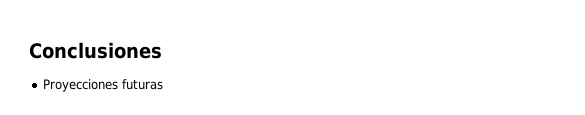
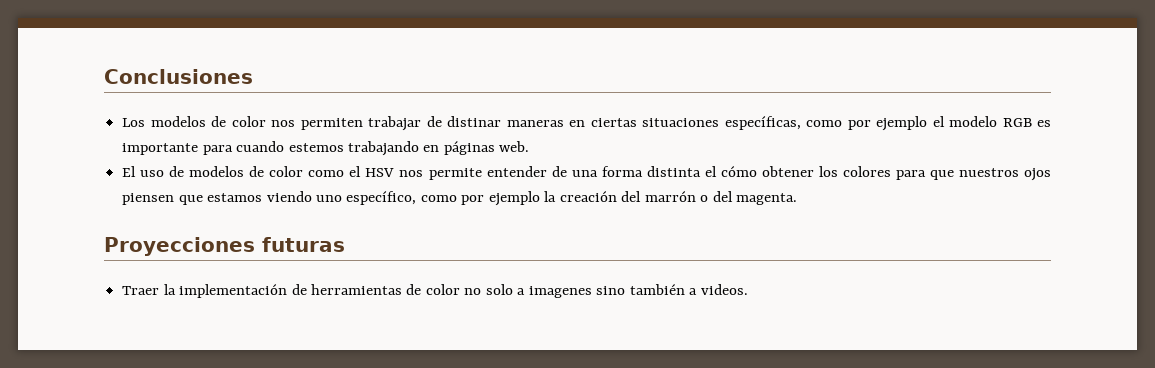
+ Los modelos de color nos permiten trabajar de distinar maneras en ciertas situaciones específicas, como por ejemplo el modelo RGB es importante para cuando estemos trabajando en páginas web.
+ El uso de modelos de color como el HSV nos permite entender de una forma distinta el cómo obtener los colores para que nuestros ojos piensen que estamos viendo uno específico, como por ejemplo la creación del marrón o del magenta.
  Proyecciones futuras
+ Traer la implementación de herramientas de color no solo a imagenes sino también a videos.

